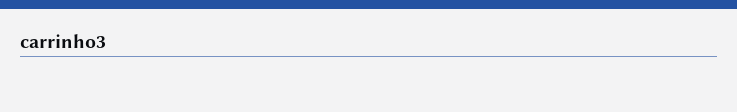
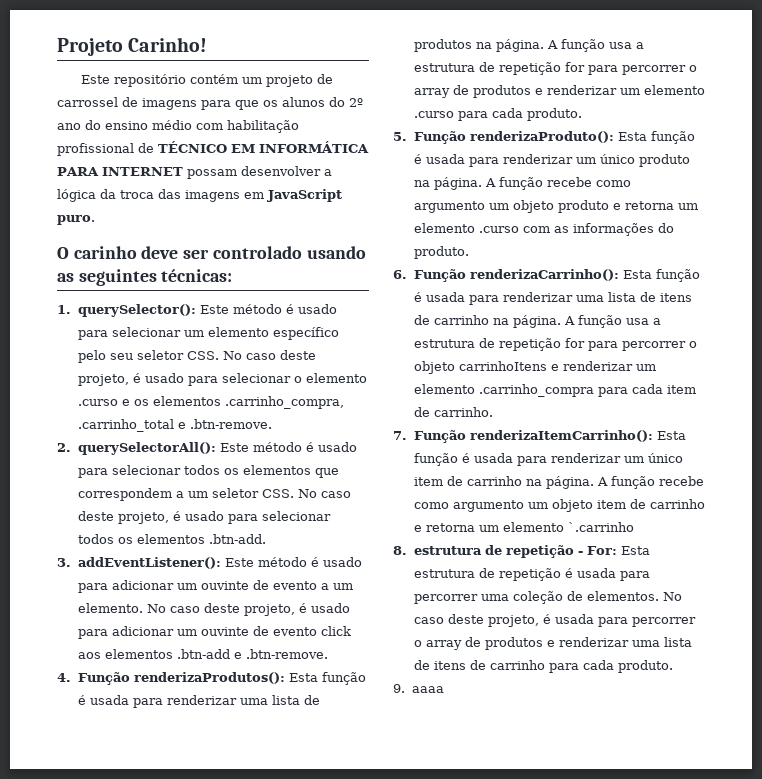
- carrinho3
+ Projeto Carinho!
+ Este repositório contém um projeto de carrossel de imagens para que os alunos do 2º ano do ensino médio com habilitação profissional de TÉCNICO EM INFORMÁTICA PARA INTERNET possam desenvolver a lógica da troca das imagens em JavaScript puro.
+ O carinho deve ser controlado usando as seguintes técnicas:
+ 1. querySelector(): Este método é usado para selecionar um elemento específico pelo seu seletor CSS. No caso deste projeto, é usado para selecionar o elemento .curso e os elementos .carrinho_compra, .carrinho_total e .btn-remove.
+ 2. querySelectorAll(): Este método é usado para selecionar todos os elementos que correspondem a um seletor CSS. No caso deste projeto, é usado para selecionar todos os elementos .btn-add.
+ 3. addEventListener(): Este método é usado para adicionar um ouvinte de evento a um elemento. No caso deste projeto, é usado para adicionar um ouvinte de evento click aos elementos .btn-add e .btn-remove.
+ 4. Função renderizaProdutos(): Esta função é usada para renderizar uma lista de produtos na página. A função usa a estrutura de repetição for para percorrer o array de produtos e renderizar um elemento .curso para cada produto.
+ 5. Função renderizaProduto(): Esta função é usada para renderizar um único produto na página. A função recebe como argumento um objeto produto e retorna um elemento .curso com as informações do produto.
+ 6. Função renderizaCarrinho(): Esta função é usada para renderizar uma lista de itens de carrinho na página. A função usa a estrutura de repetição for para percorrer o objeto carrinhoItens e renderizar um elemento .carrinho_compra para cada item de carrinho.
+ 7. Função renderizaItemCarrinho(): Esta função é usada para renderizar um único item de carrinho na página. A função recebe como argumento um objeto item de carrinho e retorna um elemento `.carrinho
+ 8. estrutura de repetição - For: Esta estrutura de repetição é usada para percorrer uma coleção de elementos. No caso deste projeto, é usada para percorrer o array de produtos e renderizar uma lista de itens de carrinho para cada produto.
+ 9. aaaa

